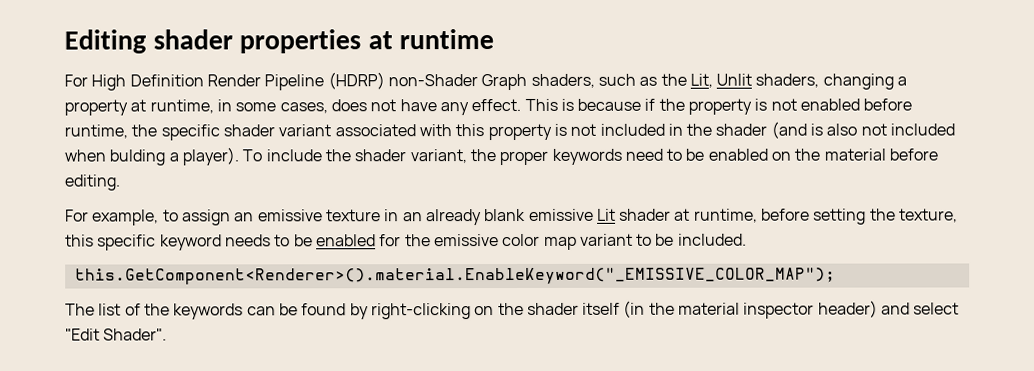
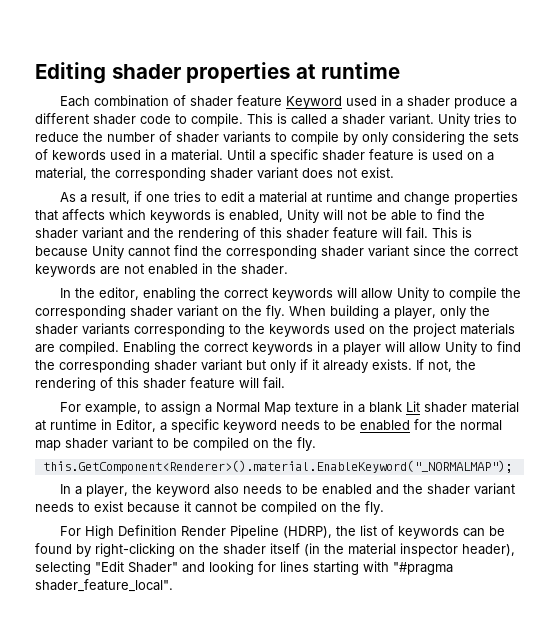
- For High Definition Render Pipeline (HDRP) non-Shader Graph shaders, such as the Lit, Unlit shaders, changing a property at runtime, in some cases, does not have any effect. This is because if the property is not enabled before runtime, the specific shader variant associated with this property is not included in the shader (and is also not included when bulding a player). To include the shader variant, the proper keywords need to be enabled on the material before editing.
- For example, to assign an emissive texture in an already blank emissive Lit shader at runtime, before setting the texture, this specific keyword needs to be enabled for the emissive color map variant to be included.
- this.GetComponent<Renderer>().material.EnableKeyword("_EMISSIVE_COLOR_MAP");
- The list of the keywords can be found by right-clicking on the shader itself (in the material inspector header) and select "Edit Shader".
+ Each combination of shader feature Keyword used in a shader produce a different shader code to compile. This is called a shader variant. Unity tries to reduce the number of shader variants to compile by only considering the sets of kewords used in a material. Until a specific shader feature is used on a material, the corresponding shader variant does not exist.
+ As a result, if one tries to edit a material at runtime and change properties that affects which keywords is enabled, Unity will not be able to find the shader variant and the rendering of this shader feature will fail. This is because Unity cannot find the corresponding shader variant since the correct keywords are not enabled in the shader.
+ In the editor, enabling the correct keywords will allow Unity to compile the corresponding shader variant on the fly. When building a player, only the shader variants corresponding to the keywords used on the project materials are compiled. Enabling the correct keywords in a player will allow Unity to find the corresponding shader variant but only if it already exists. If not, the rendering of this shader feature will fail.
+ For example, to assign a Normal Map texture in a blank Lit shader material at runtime in Editor, a specific keyword needs to be enabled for the normal map shader variant to be compiled on the fly.
+ this.GetComponent<Renderer>().material.EnableKeyword("_NORMALMAP");
+ In a player, the keyword also needs to be enabled and the shader variant needs to exist because it cannot be compiled on the fly.
+ For High Definition Render Pipeline (HDRP), the list of keywords can be found by right-clicking on the shader itself (in the material inspector header), selecting "Edit Shader" and looking for lines starting with "#pragma shader_feature_local".

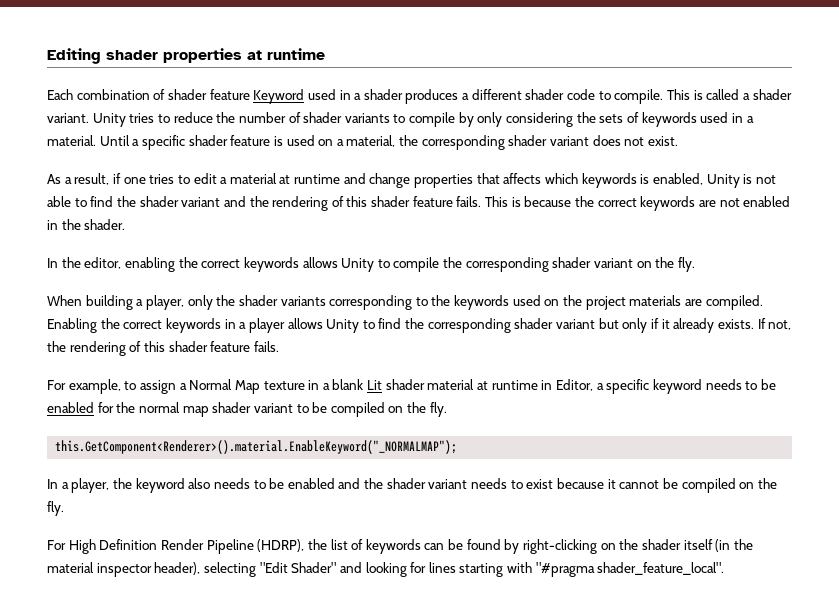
- Each combination of shader feature Keyword used in a shader produce a different shader code to compile.
+ Each combination of shader feature Keyword used in a shader produces a different shader code to compile.
- Unity tries to reduce the number of shader variants to compile by only considering the sets of kewords used in a material.
+ Unity tries to reduce the number of shader variants to compile by only considering the sets of keywords used in a material.
- As a result, if one tries to edit a material at runtime and change properties that affects which keywords is enabled, Unity will not be able to find the shader variant and the rendering of this shader feature will fail.
+ As a result, if one tries to edit a material at runtime and change properties that affects which keywords is enabled, Unity is not able to find the shader variant and the rendering of this shader feature fails.
- This is because Unity cannot find the corresponding shader variant since the correct keywords are not enabled in the shader.
+ This is because the correct keywords are not enabled in the shader.
- In the editor, enabling the correct keywords will allow Unity to compile the corresponding shader variant on the fly. When building a player, only the shader variants corresponding to the keywords used on the project materials are compiled.
+ In the editor, enabling the correct keywords allows Unity to compile the corresponding shader variant on the fly.
+ When building a player, only the shader variants corresponding to the keywords used on the project materials are compiled.
- Enabling the correct keywords in a player will allow Unity to find the corresponding shader variant but only if it already exists.
+ Enabling the correct keywords in a player allows Unity to find the corresponding shader variant but only if it already exists.
- If not, the rendering of this shader feature will fail.
+ If not, the rendering of this shader feature fails.

